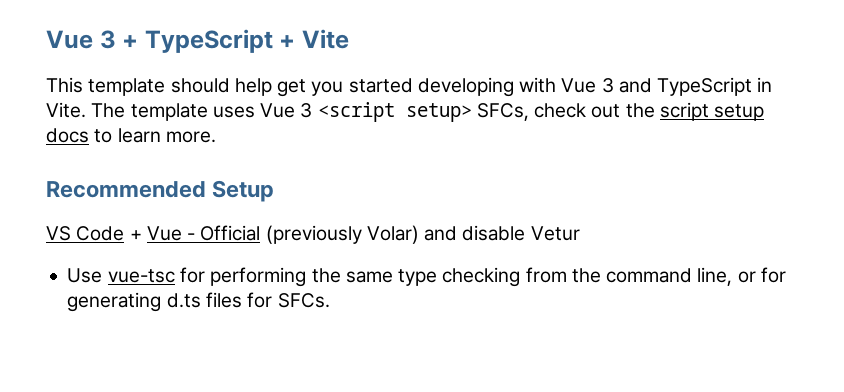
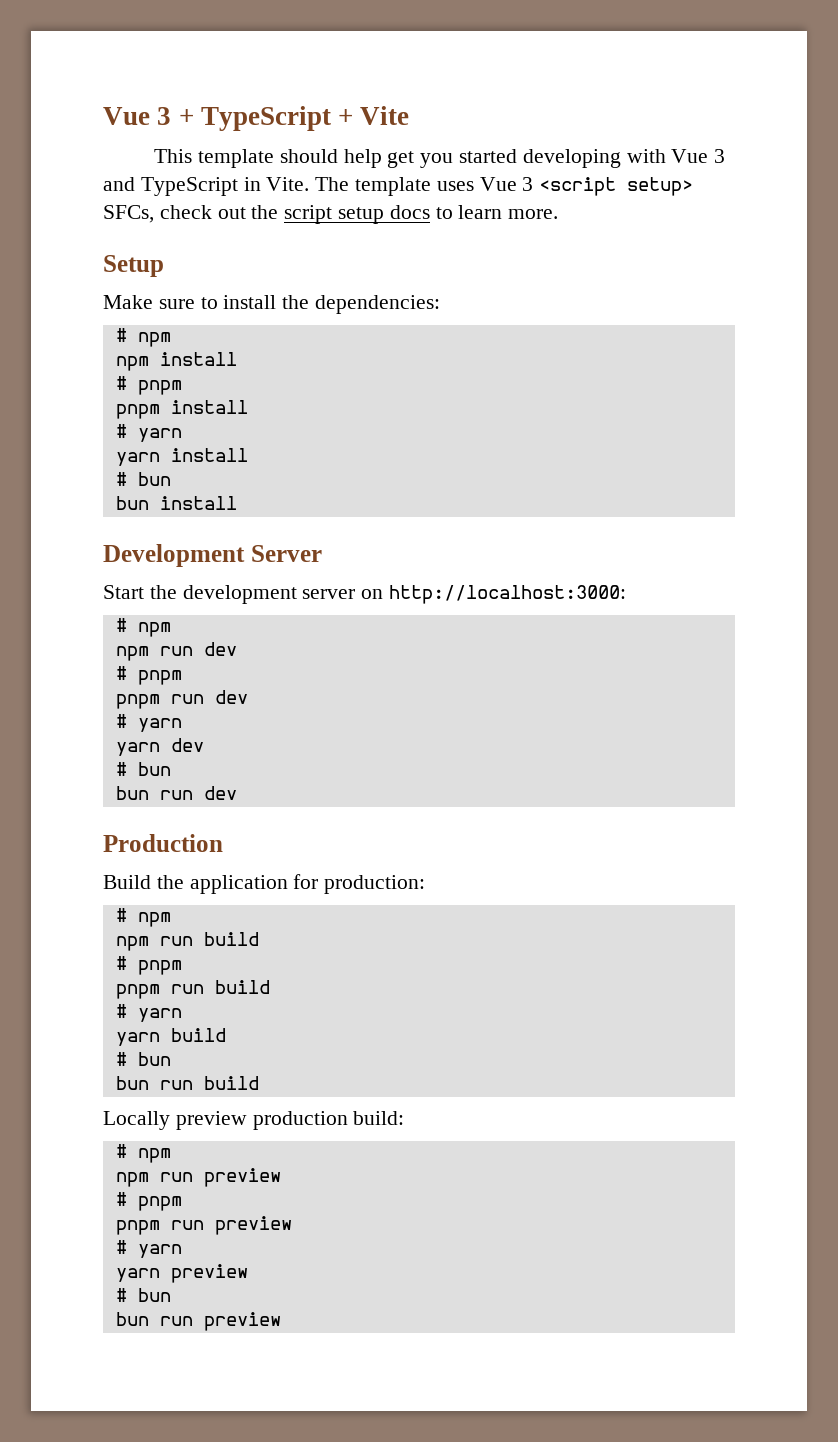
- Recommended Setup
+ Setup
- VS Code + Vue - Official (previously Volar) and disable Vetur
- Use vue-tsc for performing the same type checking from the command line, or for generating d.ts files for SFCs.
+ Make sure to install the dependencies:
+ # npm
+ npm install
+ # pnpm
+ pnpm install
+ # yarn
+ yarn install
+ # bun
+ bun install
+ Development Server
+ Start the development server on http://localhost:3000:
+ # npm
+ npm run dev
+ # pnpm
+ pnpm run dev
+ # yarn
+ yarn dev
+ # bun
+ bun run dev
+ Production
+ Build the application for production:
+ # npm
+ npm run build
+ # pnpm
+ pnpm run build
+ # yarn
+ yarn build
+ # bun
+ bun run build
+ Locally preview production build:
+ # npm
+ npm run preview
+ # pnpm
+ pnpm run preview
+ # yarn
+ yarn preview
+ # bun
+ bun run preview

